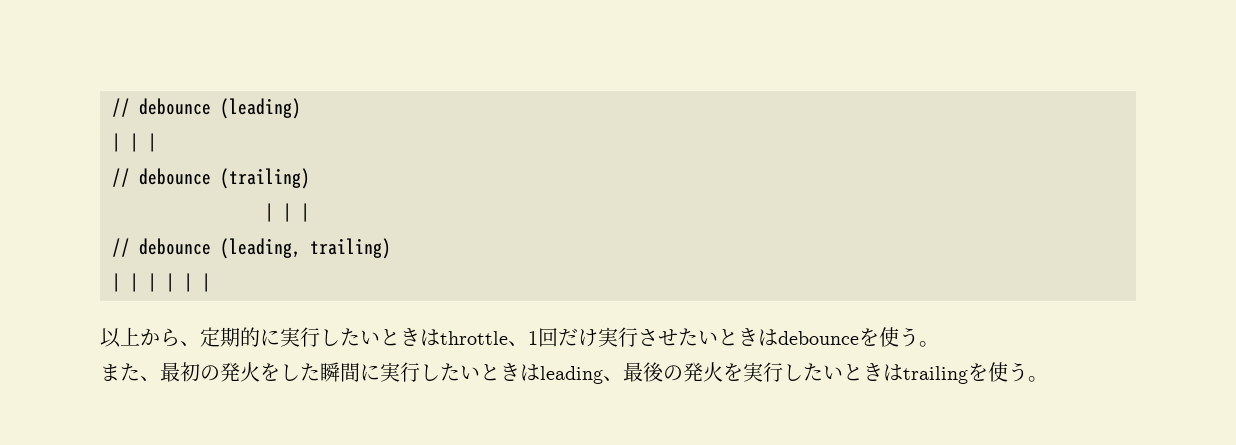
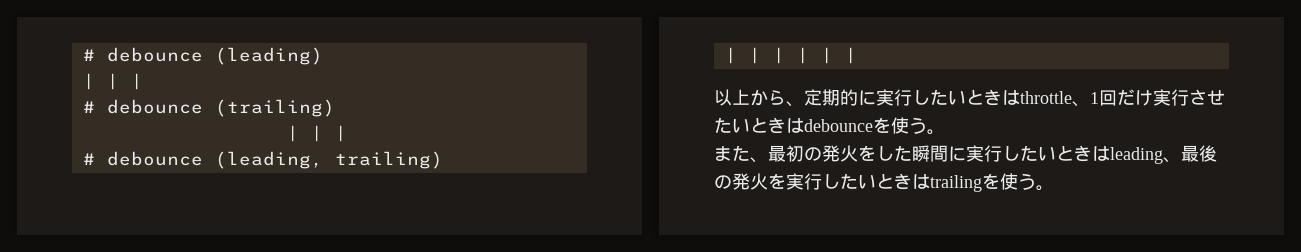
- // debounce (leading)
+ # debounce (leading)
- // debounce (trailing)
+ # debounce (trailing)
- // debounce (leading, trailing)
+ # debounce (leading, trailing)

